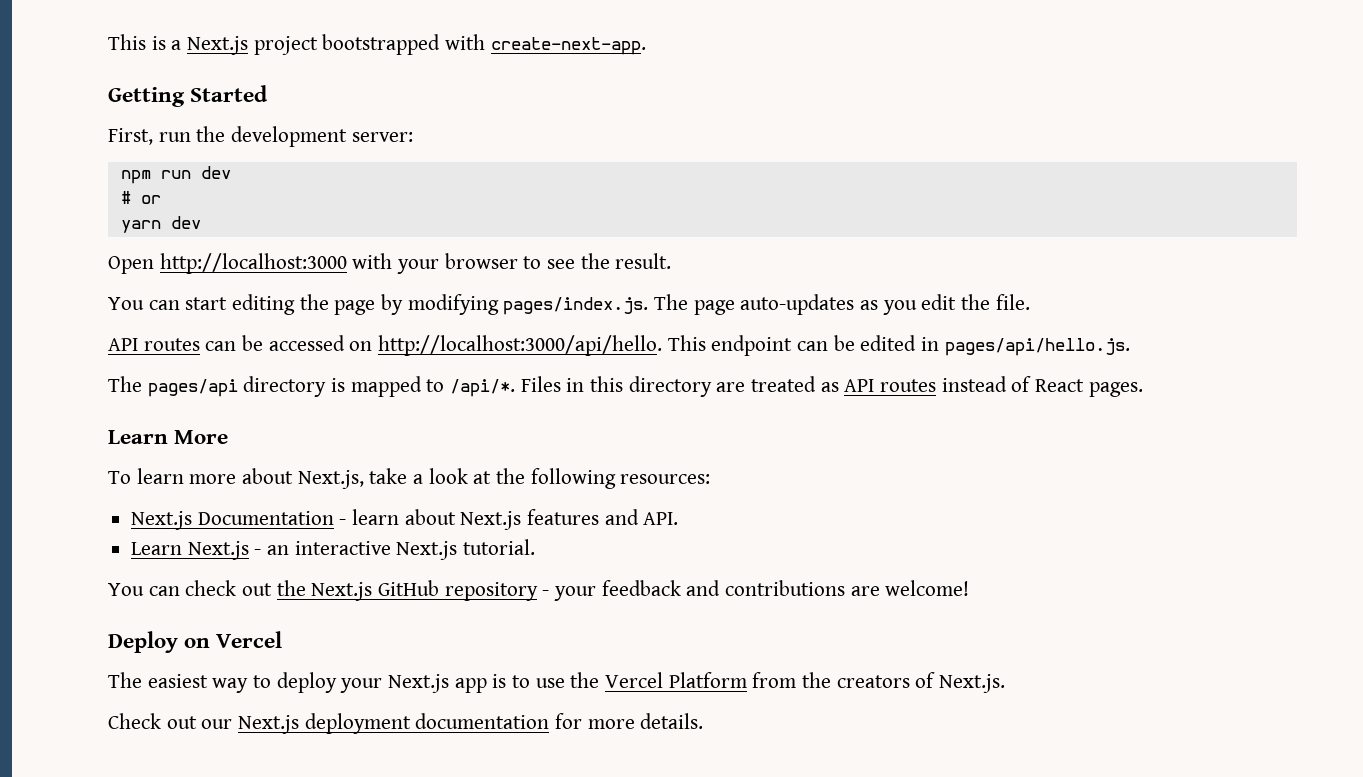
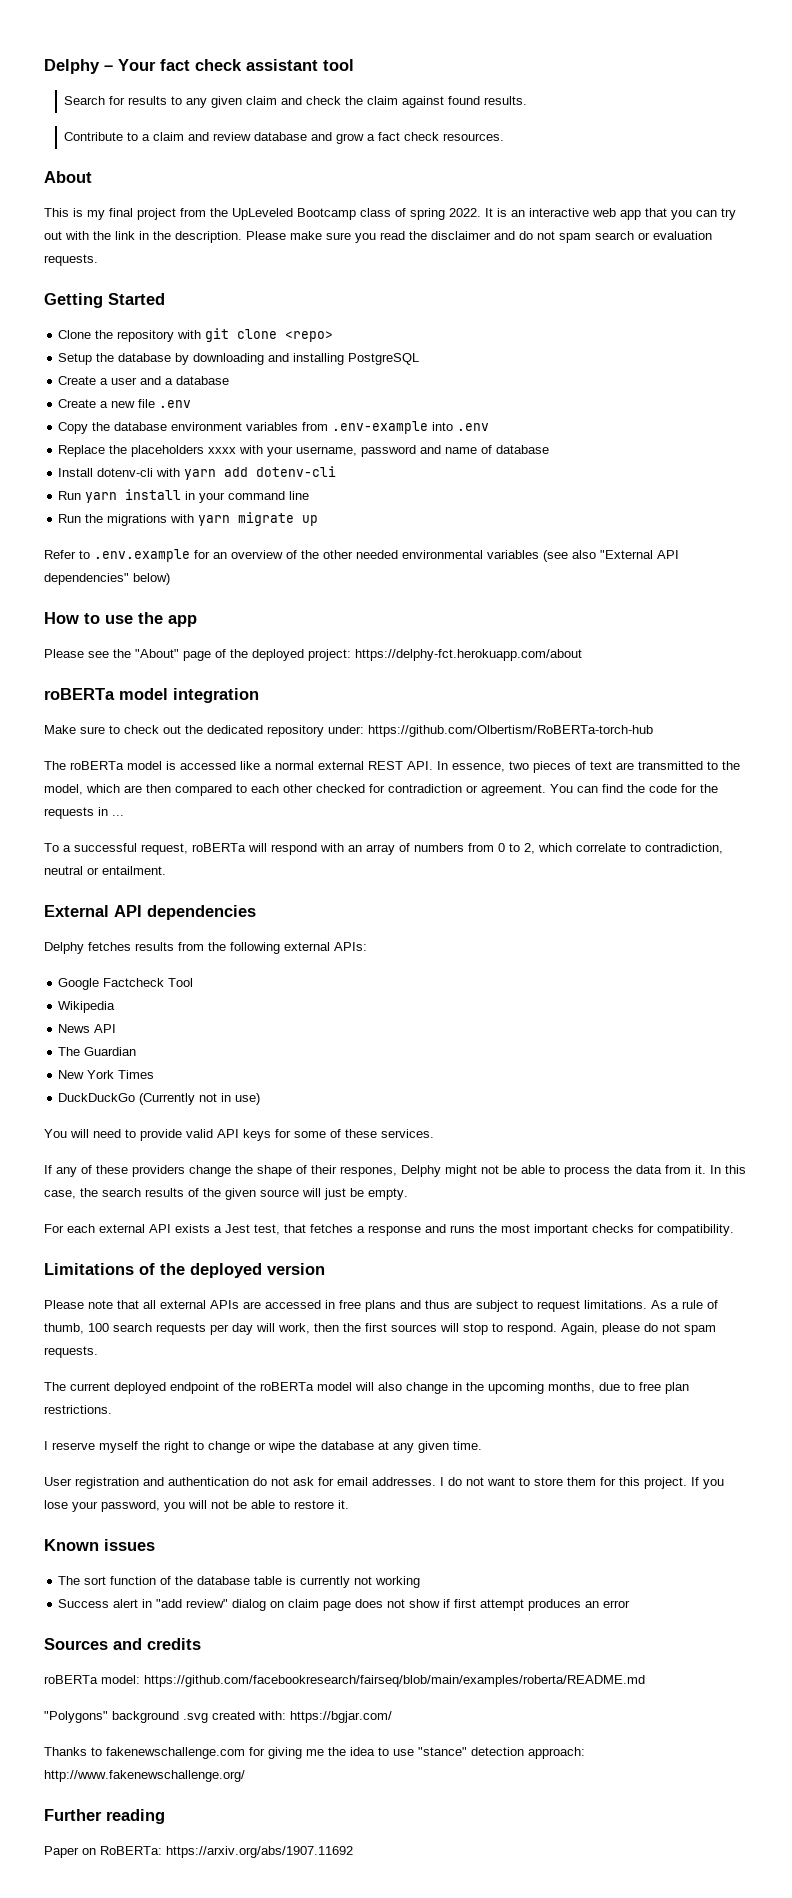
- This is a Next.js project bootstrapped with create-next-app.
+ Delphy – Your fact check assistant tool
+ Search for results to any given claim and check the claim against found results.
+ Contribute to a claim and review database and grow a fact check resources.
+ About
+ This is my final project from the UpLeveled Bootcamp class of spring 2022. It is an interactive web app that you can try out with the link in the description. Please make sure you read the disclaimer and do not spam search or evaluation requests.
  Getting Started
- First, run the development server:
- npm run dev
- # or
- yarn dev
- Open http://localhost:3000 with your browser to see the result.
- You can start editing the page by modifying pages/index.js. The page auto-updates as you edit the file.
- API routes can be accessed on http://localhost:3000/api/hello. This endpoint can be edited in pages/api/hello.js.
- The pages/api directory is mapped to /api/*. Files in this directory are treated as API routes instead of React pages.
- Learn More
- To learn more about Next.js, take a look at the following resources:
- Next.js Documentation - learn about Next.js features and API.
- Learn Next.js - an interactive Next.js tutorial.
- You can check out the Next.js GitHub repository - your feedback and contributions are welcome!
- Deploy on Vercel
- The easiest way to deploy your Next.js app is to use the Vercel Platform from the creators of Next.js.
- Check out our Next.js deployment documentation for more details.
+ Clone the repository with git clone <repo>
+ Setup the database by downloading and installing PostgreSQL
+ Create a user and a database
+ Create a new file .env
+ Copy the database environment variables from .env-example into .env
+ Replace the placeholders xxxx with your username, password and name of database
+ Install dotenv-cli with yarn add dotenv-cli
+ Run yarn install in your command line
+ Run the migrations with yarn migrate up
+ Refer to .env.example for an overview of the other needed environmental variables (see also "External API dependencies" below)
+ How to use the app
+ Please see the "About" page of the deployed project: https://delphy-fct.herokuapp.com/about
+ roBERTa model integration
+ Make sure to check out the dedicated repository under: https://github.com/Olbertism/RoBERTa-torch-hub
+ The roBERTa model is accessed like a normal external REST API. In essence, two pieces of text are transmitted to the model, which are then compared to each other checked for contradiction or agreement. You can find the code for the requests in ...
+ To a successful request, roBERTa will respond with an array of numbers from 0 to 2, which correlate to contradiction, neutral or entailment.
+ External API dependencies
+ Delphy fetches results from the following external APIs:
+ Google Factcheck Tool
+ Wikipedia
+ News API
+ The Guardian
+ New York Times
+ DuckDuckGo (Currently not in use)
+ You will need to provide valid API keys for some of these services.
+ If any of these providers change the shape of their respones, Delphy might not be able to process the data from it. In this case, the search results of the given source will just be empty.
+ For each external API exists a Jest test, that fetches a response and runs the most important checks for compatibility.
+ Limitations of the deployed version
+ Please note that all external APIs are accessed in free plans and thus are subject to request limitations. As a rule of thumb, 100 search requests per day will work, then the first sources will stop to respond. Again, please do not spam requests.
+ The current deployed endpoint of the roBERTa model will also change in the upcoming months, due to free plan restrictions.
+ I reserve myself the right to change or wipe the database at any given time.
+ User registration and authentication do not ask for email addresses. I do not want to store them for this project. If you lose your password, you will not be able to restore it.
+ Known issues
+ The sort function of the database table is currently not working
+ Success alert in "add review" dialog on claim page does not show if first attempt produces an error
+ Sources and credits
+ roBERTa model: https://github.com/facebookresearch/fairseq/blob/main/examples/roberta/README.md
+ "Polygons" background .svg created with: https://bgjar.com/
+ Thanks to fakenewschallenge.com for giving me the idea to use "stance" detection approach: http://www.fakenewschallenge.org/
+ Further reading
+ Paper on RoBERTa: https://arxiv.org/abs/1907.11692

